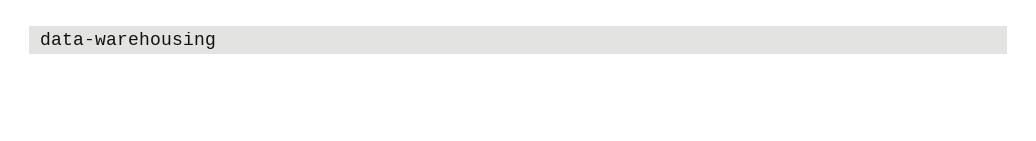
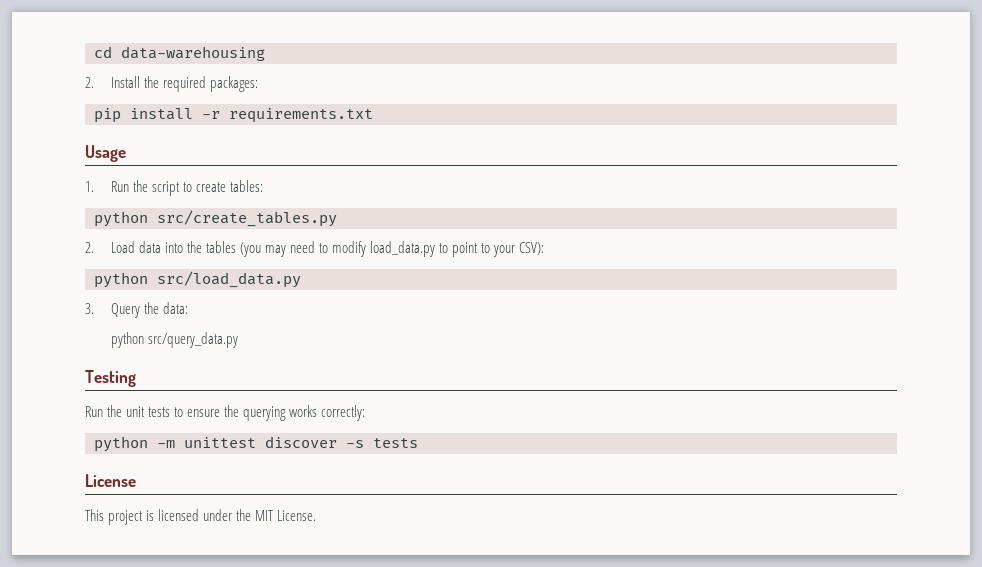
- data-warehousing
+ cd data-warehousing
+ 2. Install the required packages:
+ pip install -r requirements.txt
+ Usage
+ 1. Run the script to create tables:
+ python src/create_tables.py
+ 2. Load data into the tables (you may need to modify load_data.py to point to your CSV):
+ python src/load_data.py
+ 3. Query the data:
+ python src/query_data.py
+ Testing
+ Run the unit tests to ensure the querying works correctly:
+ python -m unittest discover -s tests
+ License
+ This project is licensed under the MIT License.

